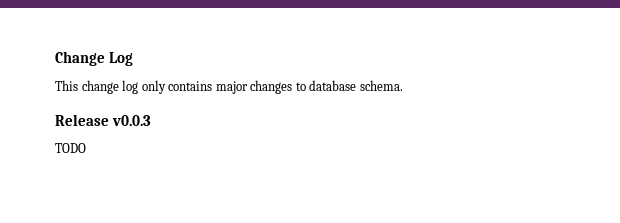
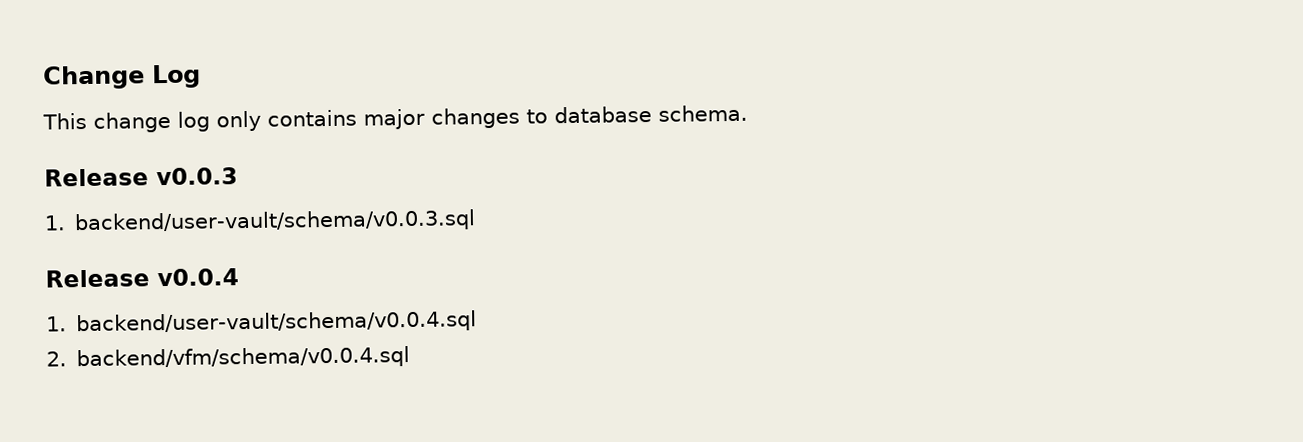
- TODO
+ 1. backend/user-vault/schema/v0.0.3.sql
+ Release v0.0.4
+ 1. backend/user-vault/schema/v0.0.4.sql
+ 2. backend/vfm/schema/v0.0.4.sql

